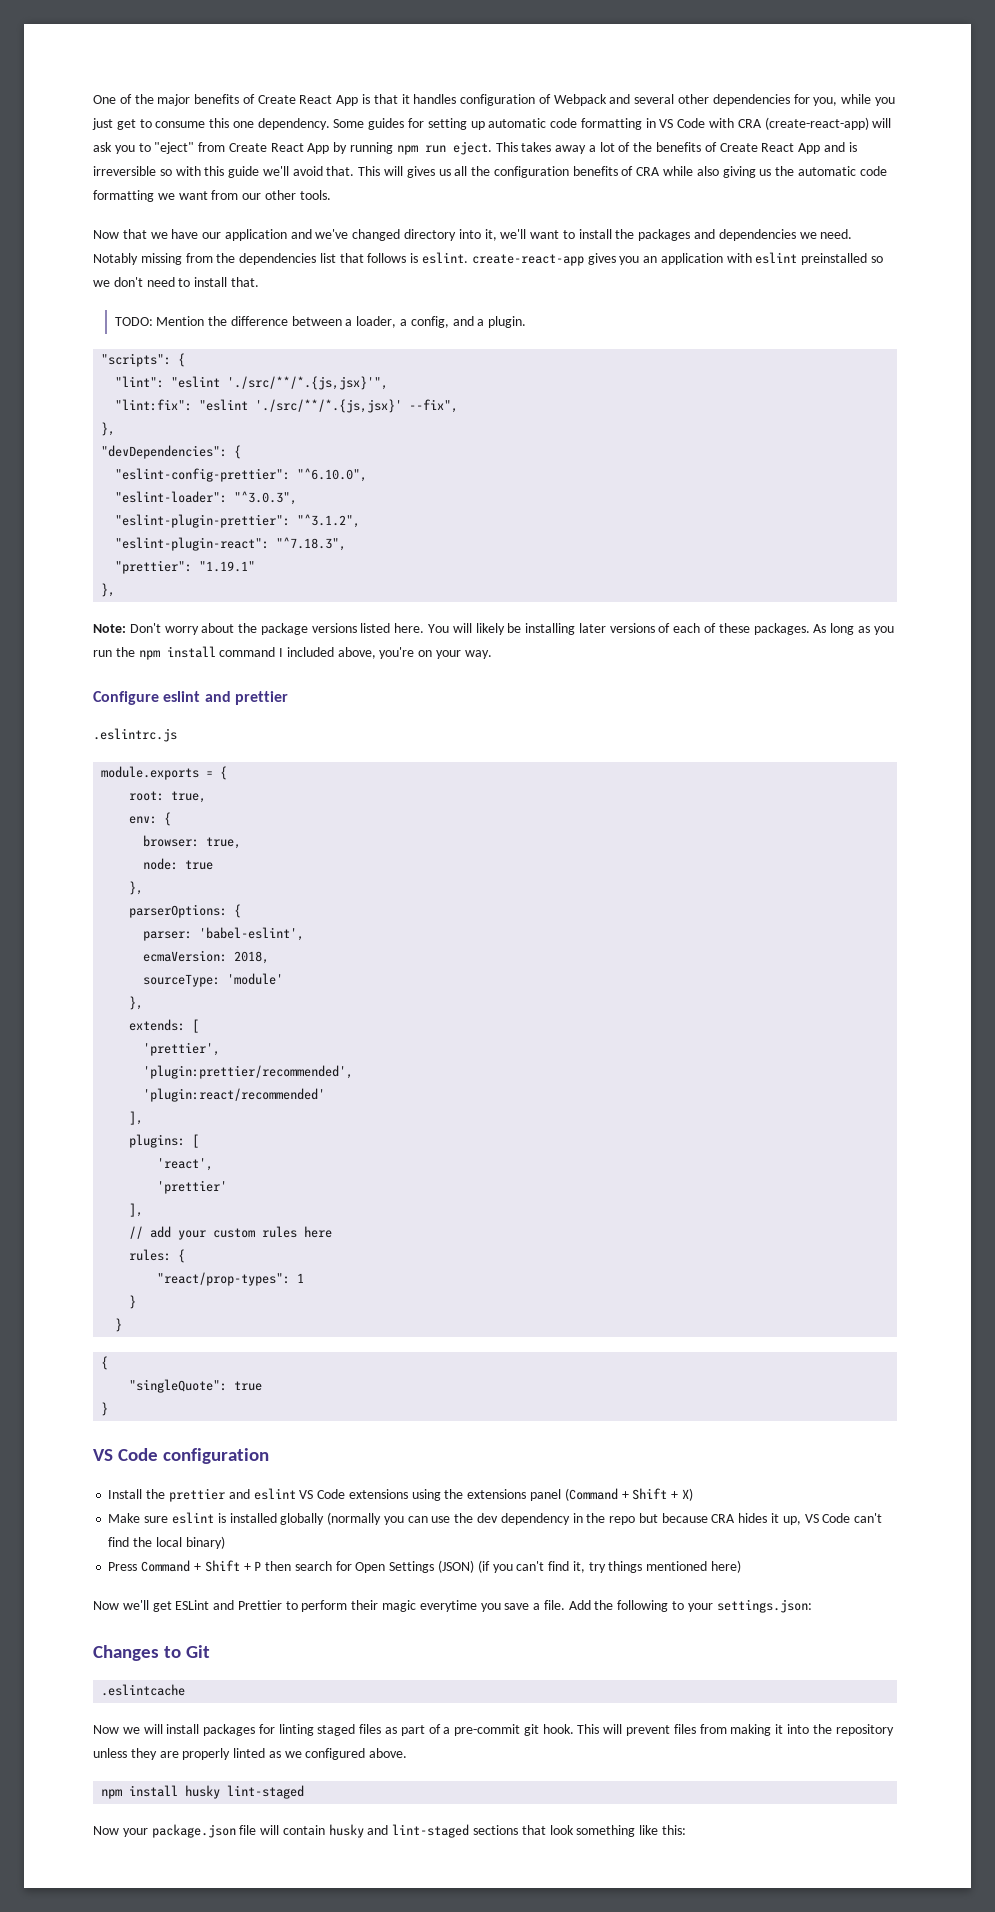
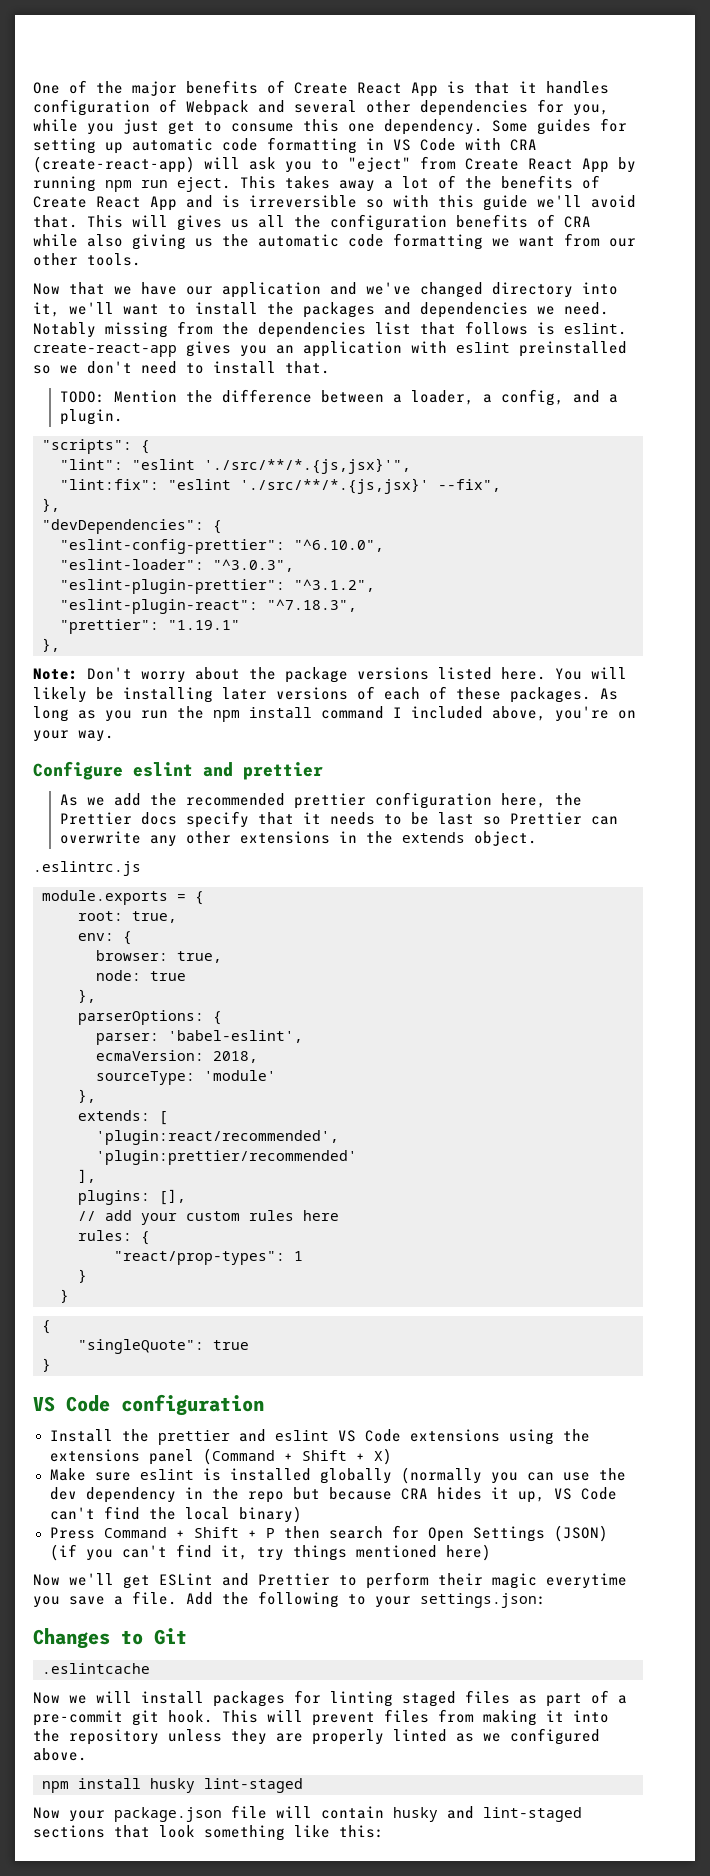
+ As we add the recommended prettier configuration here, the Prettier docs specify that it needs to be last so Prettier can overwrite any other extensions in the extends object.
- 'prettier',
- 'plugin:prettier/recommended',
- 'plugin:react/recommended'
+ 'plugin:react/recommended',
+ 'plugin:prettier/recommended'
- plugins: [
- 'react',
- 'prettier'
- ],
+ plugins: [],

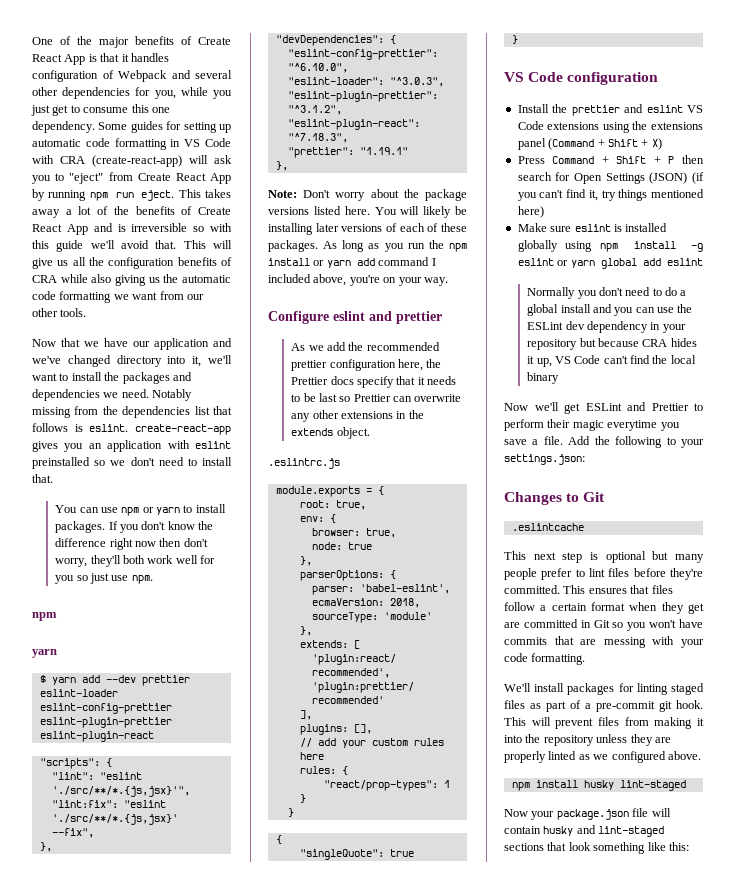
- This will gives us all the configuration benefits of CRA while also giving us the automatic code formatting we want from our other tools.
+ This will give us all the configuration benefits of CRA while also giving us the automatic code formatting we want from our other tools.
- TODO: Mention the difference between a loader, a config, and a plugin.
+ You can use npm or yarn to install packages. If you don't know the difference right now then don't worry, they'll both work well for you so just use npm.
+ npm
+ yarn
+ $ yarn add --dev prettier eslint-loader eslint-config-prettier eslint-plugin-prettier eslint-plugin-react
- As long as you run the npm install command I included above, you're on your way.
+ As long as you run the npm install or yarn add command I included above, you're on your way.
- Make sure eslint is installed globally (normally you can use the dev dependency in the repo but because CRA hides it up, VS Code can't find the local binary)
+ Make sure eslint is installed globally using npm install -g eslint or yarn global add eslint
+ Normally you don't need to do a global install and you can use the ESLint dev dependency in your repository but because CRA hides it up, VS Code can't find the local binary
- Now we will install packages for linting staged files as part of a pre-commit git hook.
+ This next step is optional but many people prefer to lint files before they're committed. This ensures that files follow a certain format when they get are committed in Git so you won't have commits that are messing with your code formatting.
+ We'll install packages for linting staged files as part of a pre-commit git hook.

